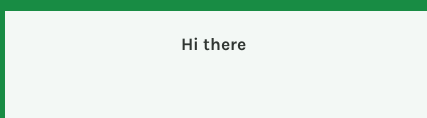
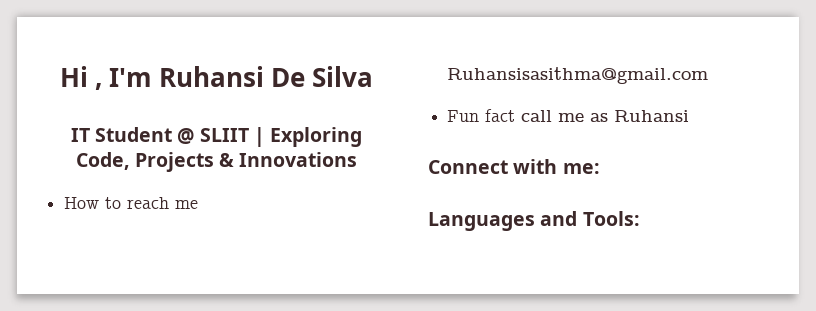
- Hi there
+ Hi , I'm Ruhansi De Silva
+ IT Student @ SLIIT | Exploring Code, Projects & Innovations
+ How to reach me Ruhansisasithma@gmail.com
+ Fun fact call me as Ruhansi
+ Connect with me:
+ Languages and Tools:

